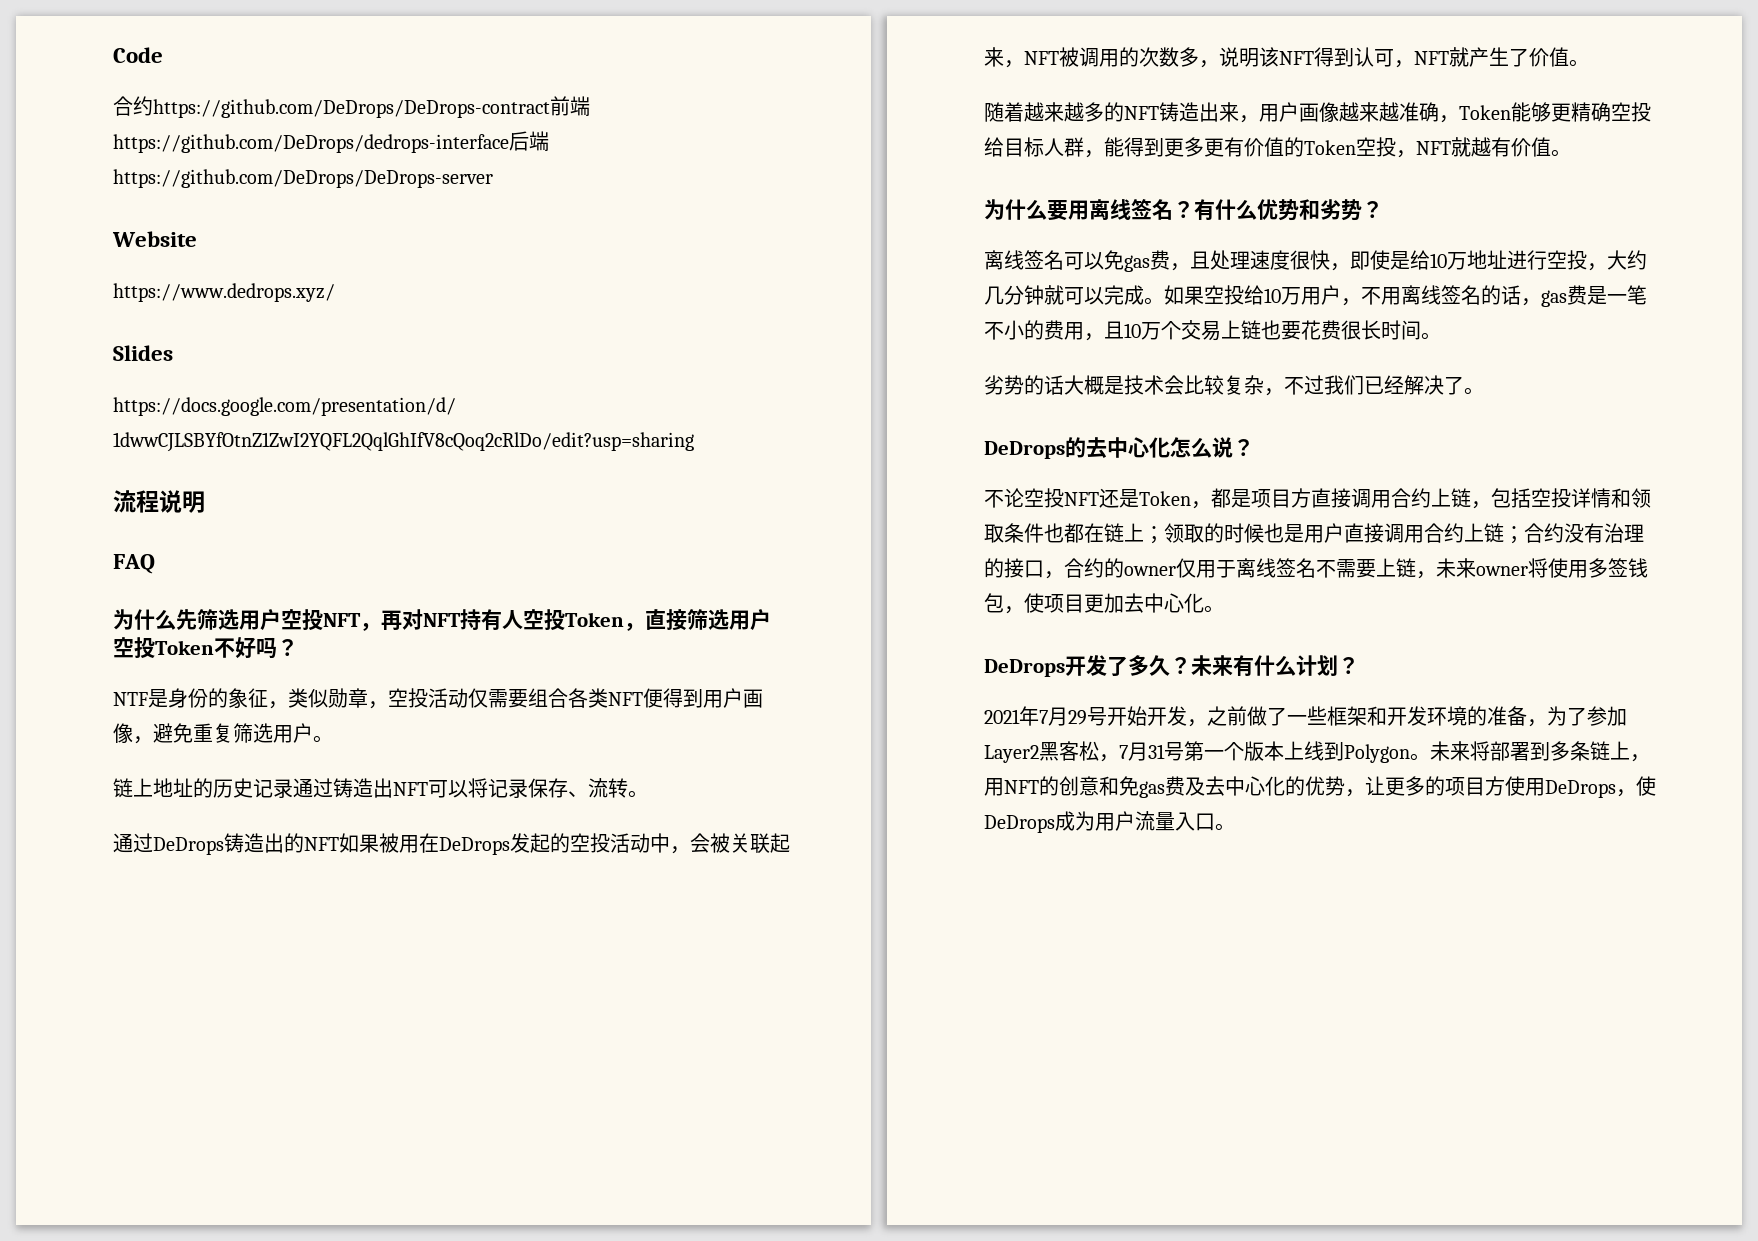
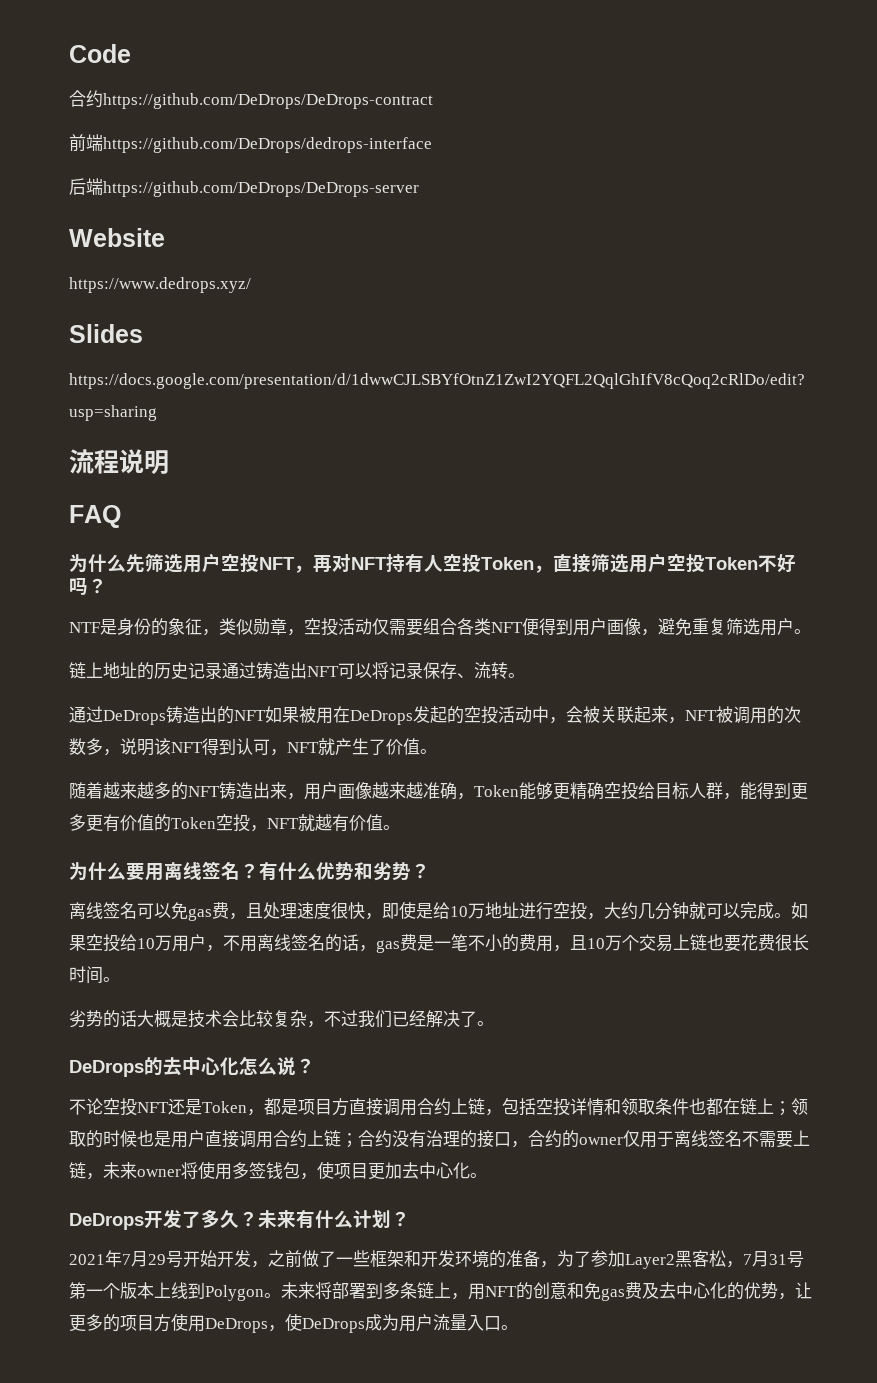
- 合约https://github.com/DeDrops/DeDrops-contract前端https://github.com/DeDrops/dedrops-interface后端https://github.com/DeDrops/DeDrops-server
+ 合约https://github.com/DeDrops/DeDrops-contract
+ 前端https://github.com/DeDrops/dedrops-interface
+ 后端https://github.com/DeDrops/DeDrops-server

